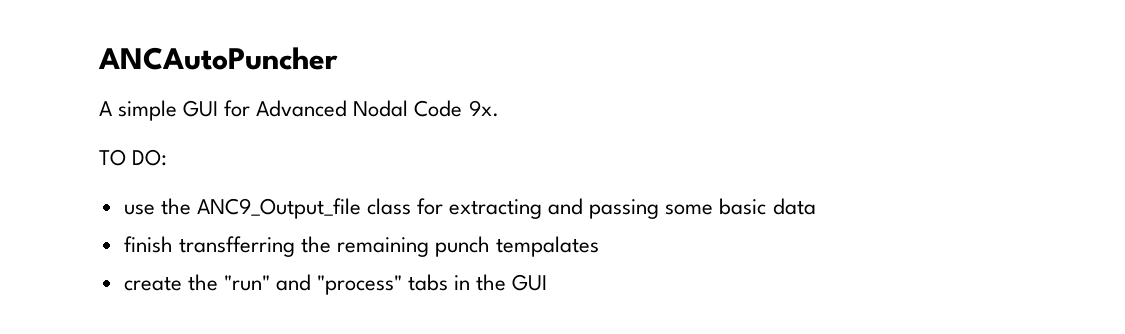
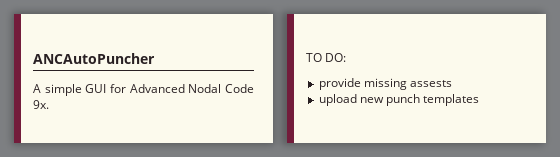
- use the ANC9_Output_file class for extracting and passing some basic data
- finish transfferring the remaining punch tempalates
- create the "run" and "process" tabs in the GUI
+ provide missing assests
+ upload new punch templates

